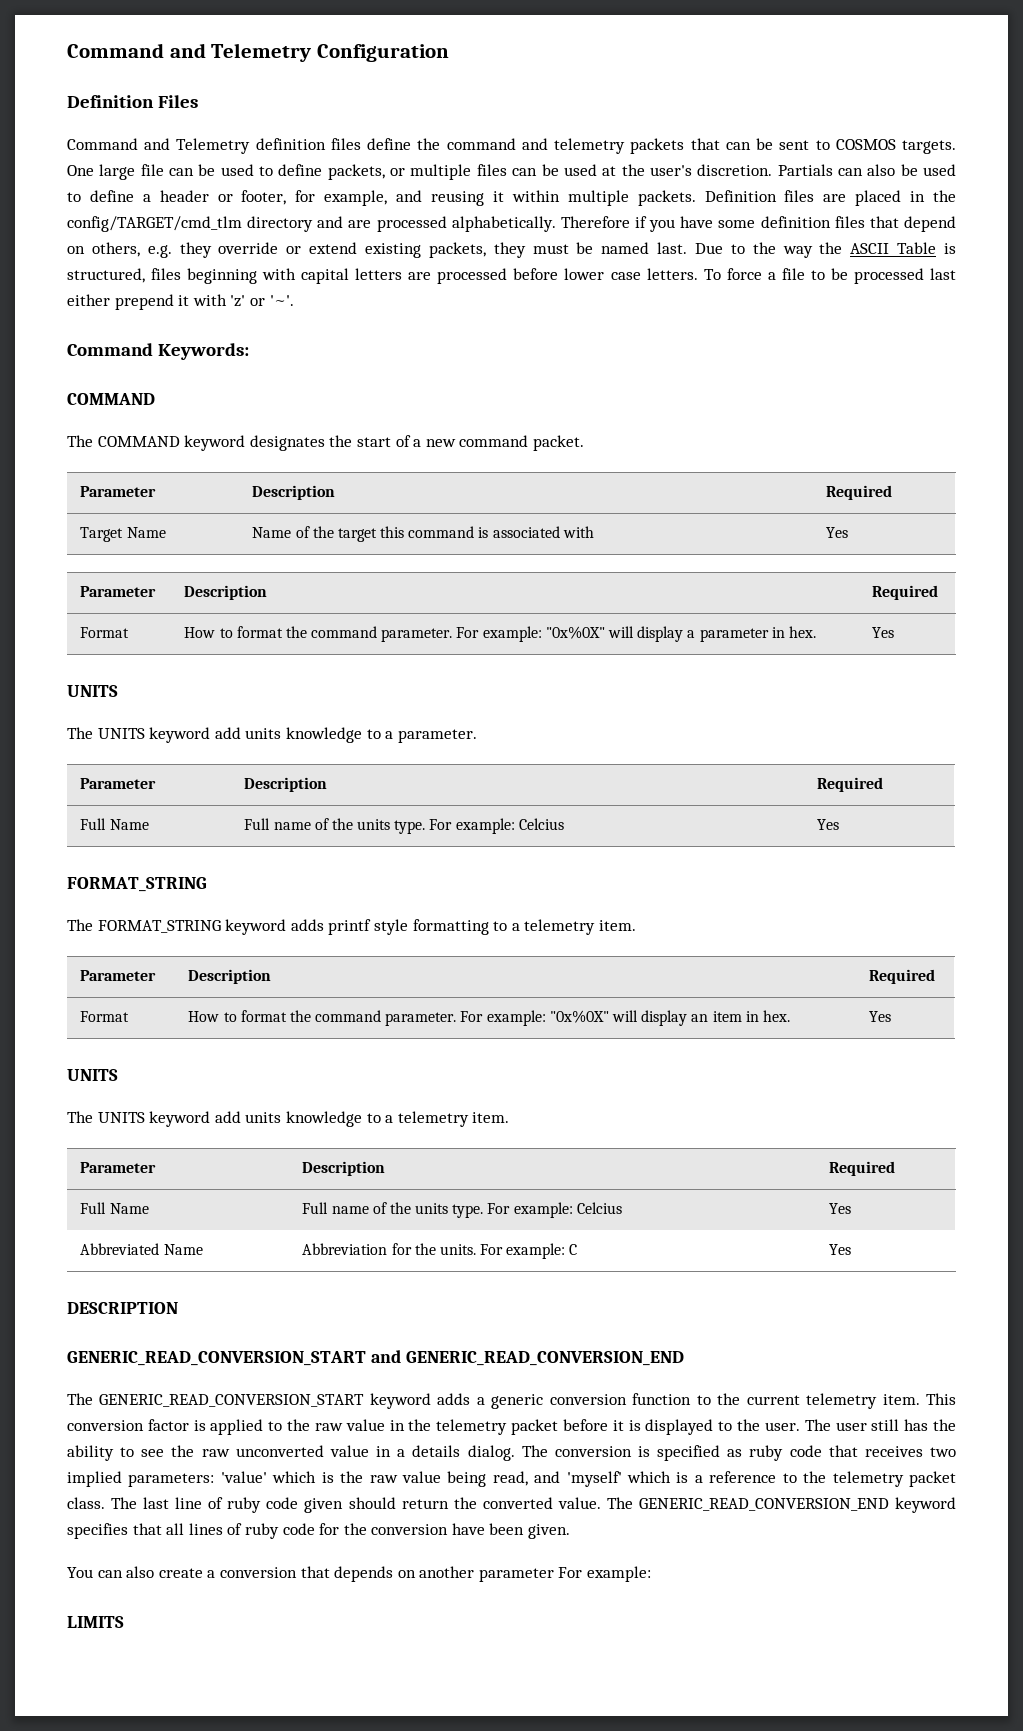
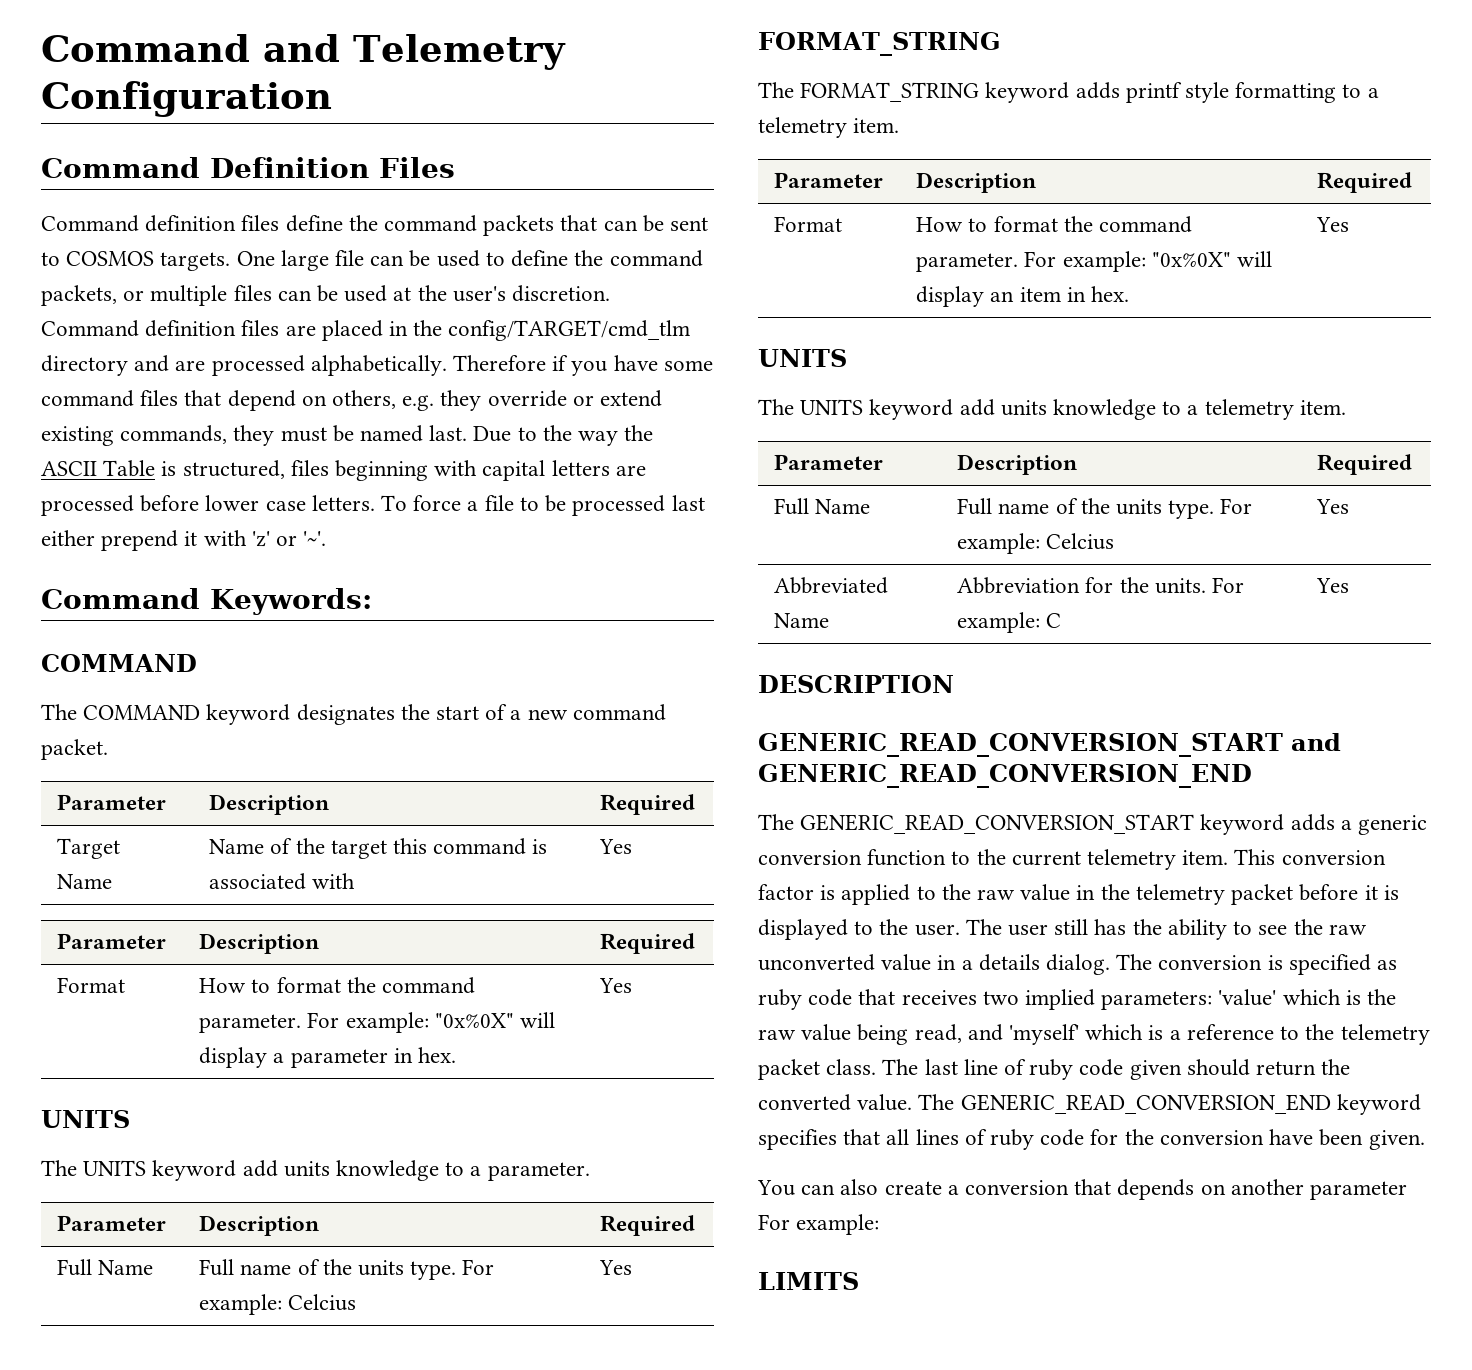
- Definition Files
+ Command Definition Files
- Command and Telemetry definition files define the command and telemetry packets that can be sent to COSMOS targets.
+ Command definition files define the command packets that can be sent to COSMOS targets.
- One large file can be used to define packets, or multiple files can be used at the user's discretion.
+ One large file can be used to define the command packets, or multiple files can be used at the user's discretion.
- Partials can also be used to define a header or footer, for example, and reusing it within multiple packets. Definition files are placed in the config/TARGET/cmd_tlm directory and are processed alphabetically.
+ Command definition files are placed in the config/TARGET/cmd_tlm directory and are processed alphabetically.
- Therefore if you have some definition files that depend on others, e.g. they override or extend existing packets, they must be named last.
+ Therefore if you have some command files that depend on others, e.g. they override or extend existing commands, they must be named last.

